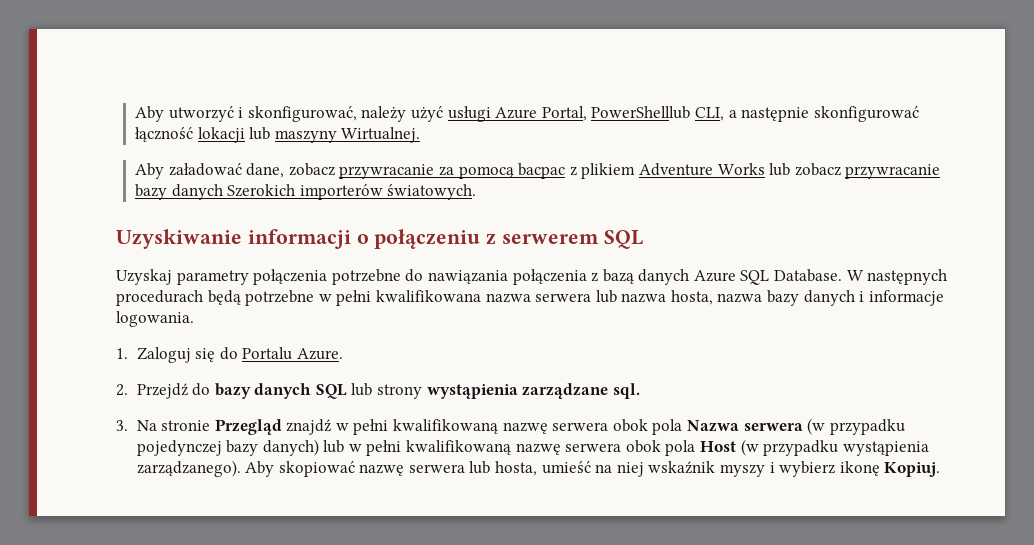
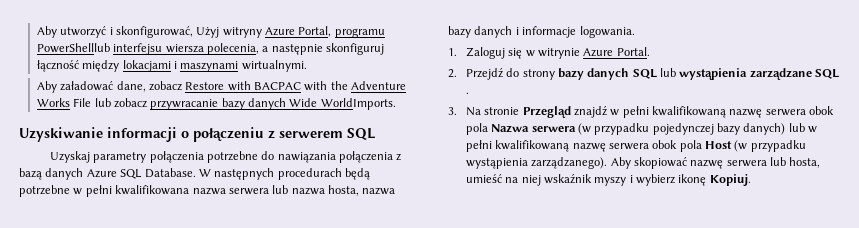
- Aby utworzyć i skonfigurować, należy użyć usługi Azure Portal, PowerShelllub CLI, a następnie skonfigurować łączność lokacji lub maszyny Wirtualnej.
- Aby załadować dane, zobacz przywracanie za pomocą bacpac z plikiem Adventure Works lub zobacz przywracanie bazy danych Szerokich importerów światowych.
+ Aby utworzyć i skonfigurować, Użyj witryny Azure Portal, programu PowerShelllub interfejsu wiersza polecenia, a następnie skonfiguruj łączność między lokacjami i maszynami wirtualnymi.
+ Aby załadować dane, zobacz Restore with BACPAC with the Adventure Works File lub zobacz przywracanie bazy danych Wide WorldImports.
- 1. Zaloguj się do Portalu Azure.
+ 1. Zaloguj się w witrynie Azure Portal.
- 2. Przejdź do bazy danych SQL lub strony wystąpienia zarządzane sql.
+ 2. Przejdź do strony bazy danych SQL lub wystąpienia zarządzane SQL .

